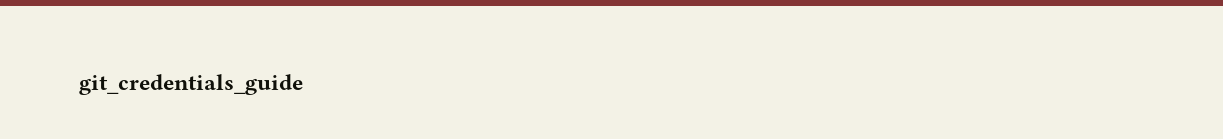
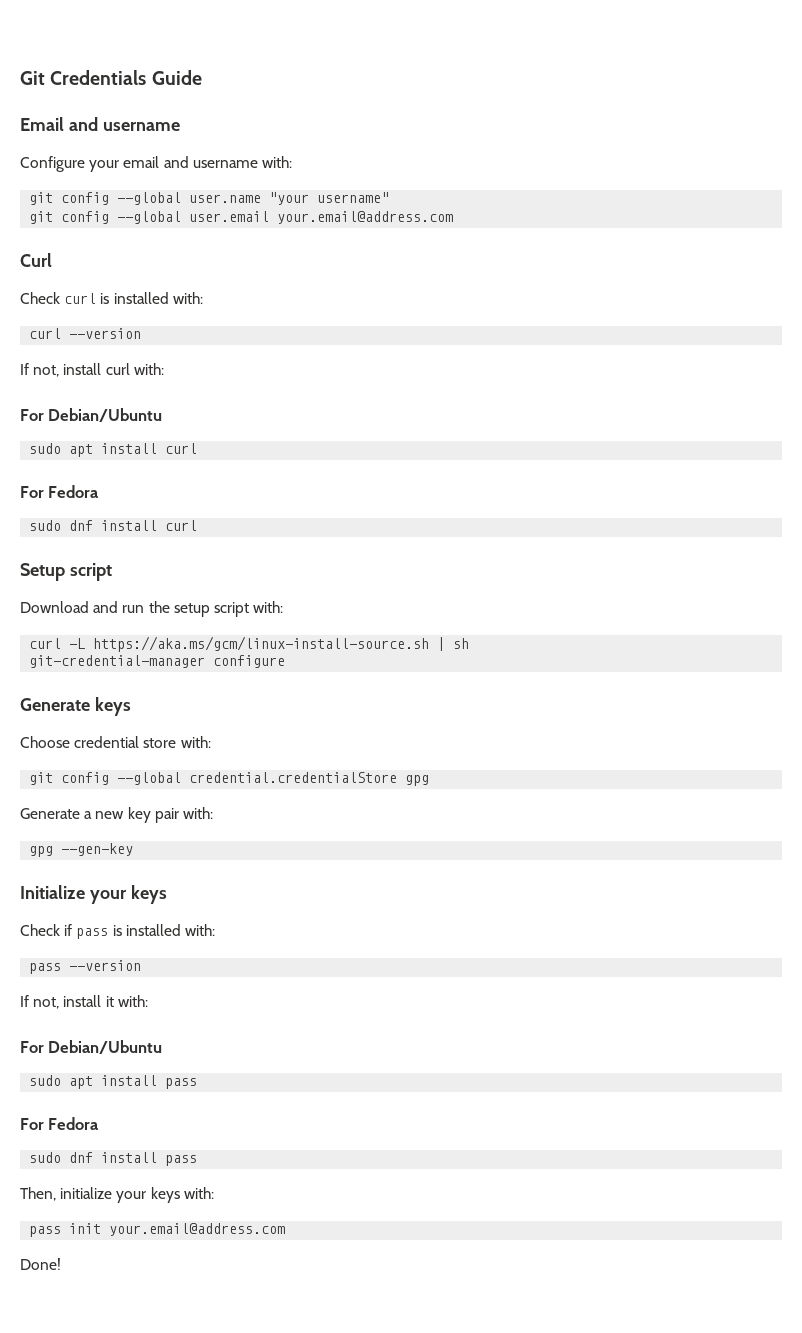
- git_credentials_guide
+ Git Credentials Guide
+ Email and username
+ Configure your email and username with:
+ git config --global user.name "your username"
+ git config --global user.email your.email@address.com
+ Curl
+ Check curl is installed with:
+ curl --version
+ If not, install curl with:
+ For Debian/Ubuntu
+ sudo apt install curl
+ For Fedora
+ sudo dnf install curl
+ Setup script
+ Download and run the setup script with:
+ curl -L https://aka.ms/gcm/linux-install-source.sh | sh
+ git-credential-manager configure
+ Generate keys
+ Choose credential store with:
+ git config --global credential.credentialStore gpg
+ Generate a new key pair with:
+ gpg --gen-key
+ Initialize your keys
+ Check if pass is installed with:
+ pass --version
+ If not, install it with:
+ For Debian/Ubuntu
+ sudo apt install pass
+ For Fedora
+ sudo dnf install pass
+ Then, initialize your keys with:
+ pass init your.email@address.com
+ Done!

